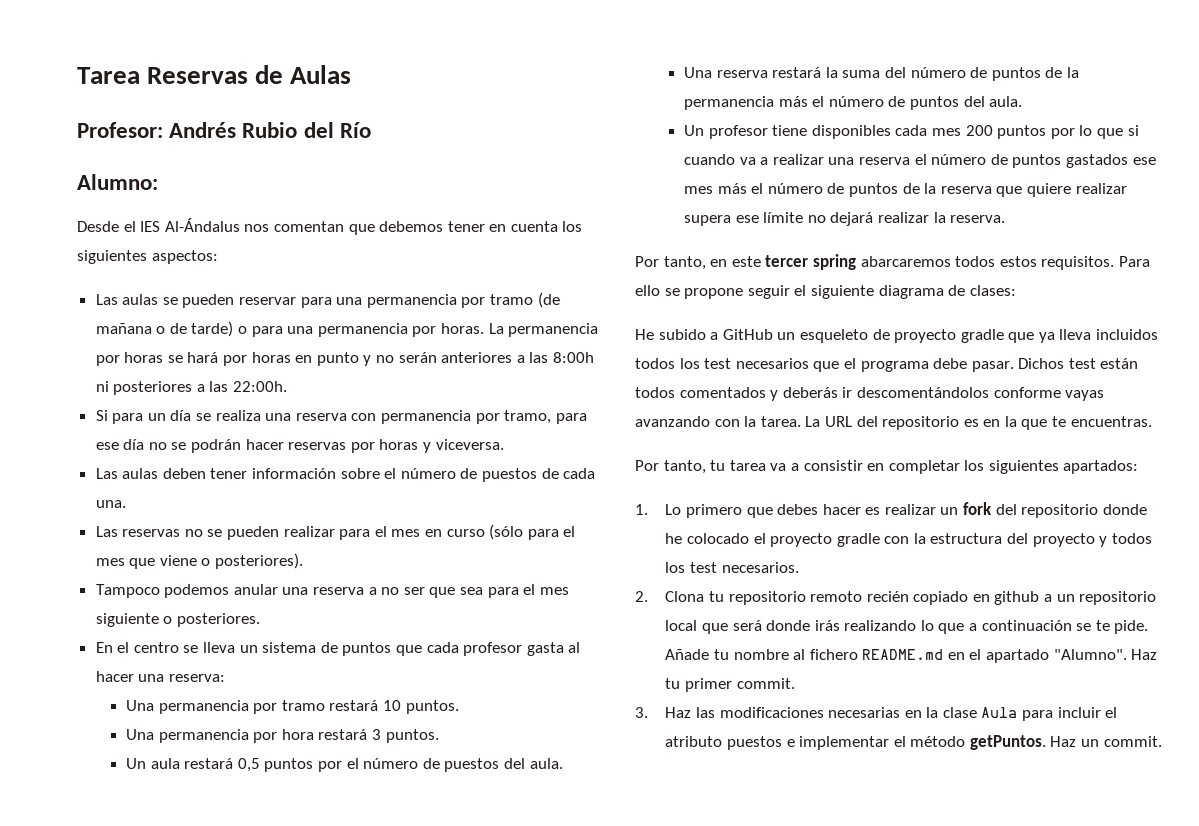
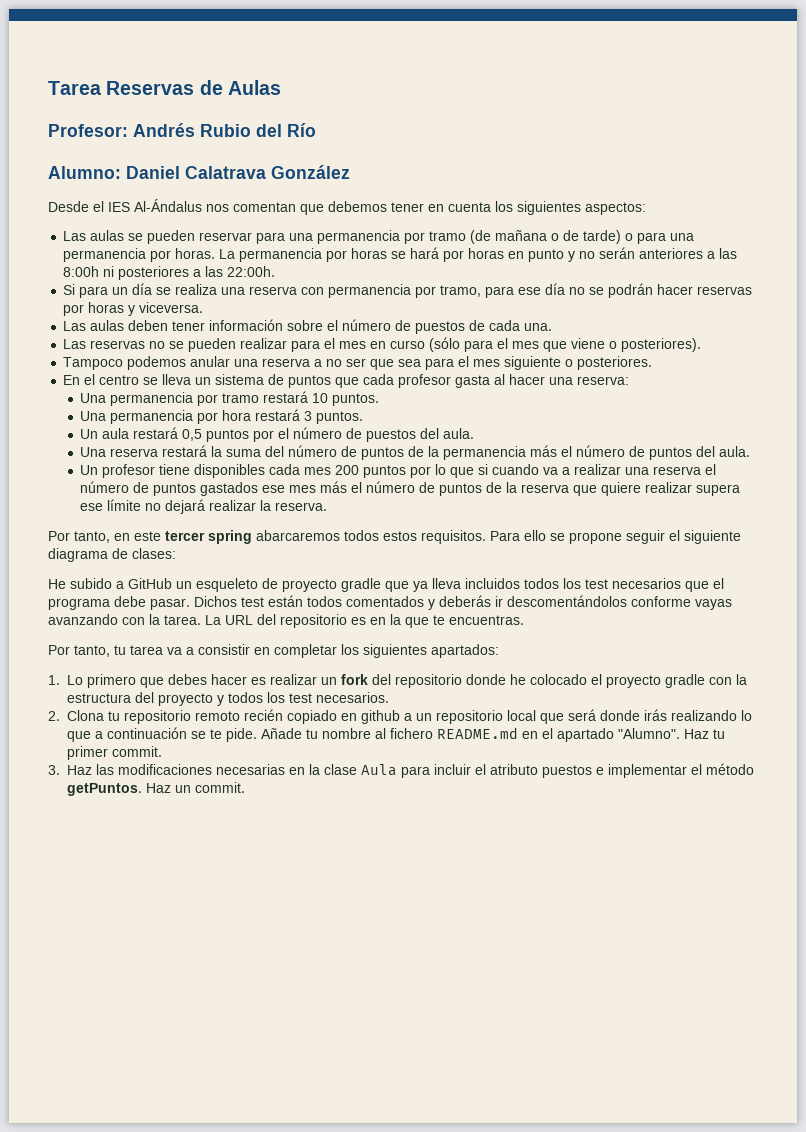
- Alumno:
+ Alumno: Daniel Calatrava González

